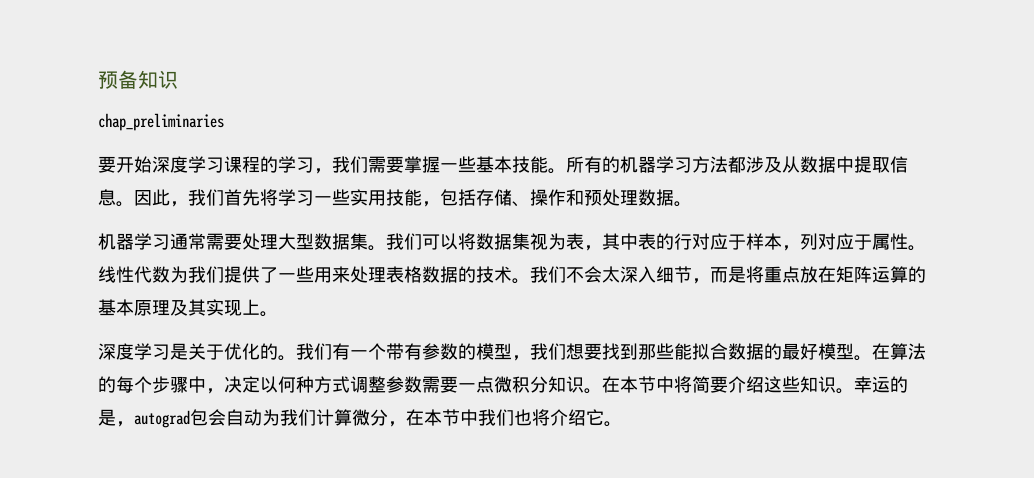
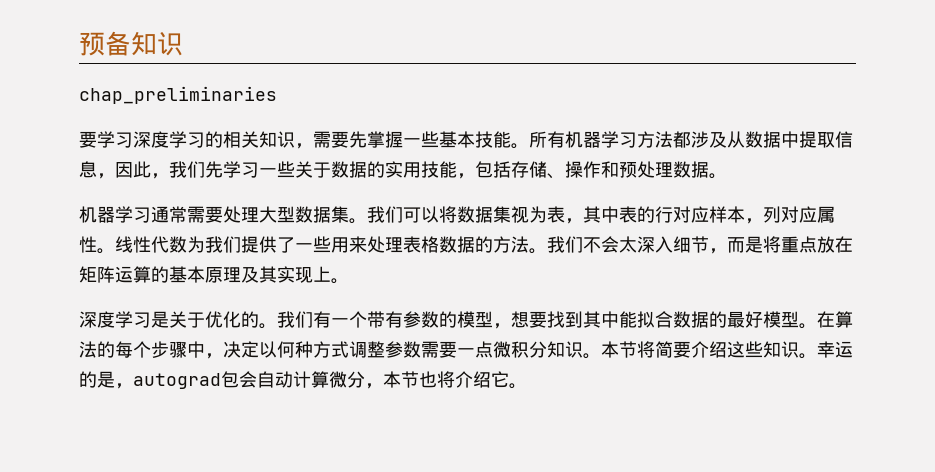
- 要开始深度学习课程的学习，我们需要掌握一些基本技能。
+ 要学习深度学习的相关知识，需要先掌握一些基本技能。
- 所有的机器学习方法都涉及从数据中提取信息。因此，我们首先将学习一些实用技能，包括存储、操作和预处理数据。
+ 所有机器学习方法都涉及从数据中提取信息，因此，我们先学习一些关于数据的实用技能，包括存储、操作和预处理数据。
- 我们可以将数据集视为表，其中表的行对应于样本，列对应于属性。
+ 我们可以将数据集视为表，其中表的行对应样本，列对应属性。
- 线性代数为我们提供了一些用来处理表格数据的技术。
+ 线性代数为我们提供了一些用来处理表格数据的方法。
- 我们有一个带有参数的模型，我们想要找到那些能拟合数据的最好模型。
+ 我们有一个带有参数的模型，想要找到其中能拟合数据的最好模型。
- 在本节中将简要介绍这些知识。
+ 本节将简要介绍这些知识。
- 幸运的是，autograd包会自动为我们计算微分，在本节中我们也将介绍它。
+ 幸运的是，autograd包会自动计算微分，本节也将介绍它。

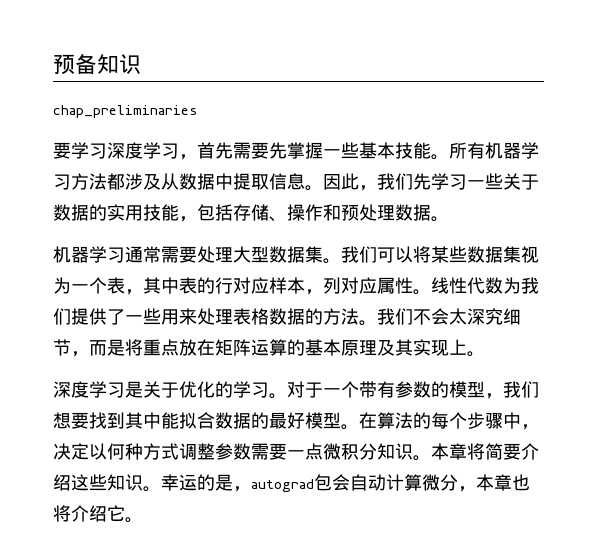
- 要学习深度学习的相关知识，需要先掌握一些基本技能。
+ 要学习深度学习，首先需要先掌握一些基本技能。
- 所有机器学习方法都涉及从数据中提取信息，因此，我们先学习一些关于数据的实用技能，包括存储、操作和预处理数据。
+ 所有机器学习方法都涉及从数据中提取信息。因此，我们先学习一些关于数据的实用技能，包括存储、操作和预处理数据。
- 我们可以将数据集视为表，其中表的行对应样本，列对应属性。
+ 我们可以将某些数据集视为一个表，其中表的行对应样本，列对应属性。
- 我们不会太深入细节，而是将重点放在矩阵运算的基本原理及其实现上。
+ 我们不会太深究细节，而是将重点放在矩阵运算的基本原理及其实现上。
- 深度学习是关于优化的。我们有一个带有参数的模型，想要找到其中能拟合数据的最好模型。
+ 深度学习是关于优化的学习。对于一个带有参数的模型，我们想要找到其中能拟合数据的最好模型。
- 本节将简要介绍这些知识。
+ 本章将简要介绍这些知识。
- 幸运的是，autograd包会自动计算微分，本节也将介绍它。
+ 幸运的是，autograd包会自动计算微分，本章也将介绍它。

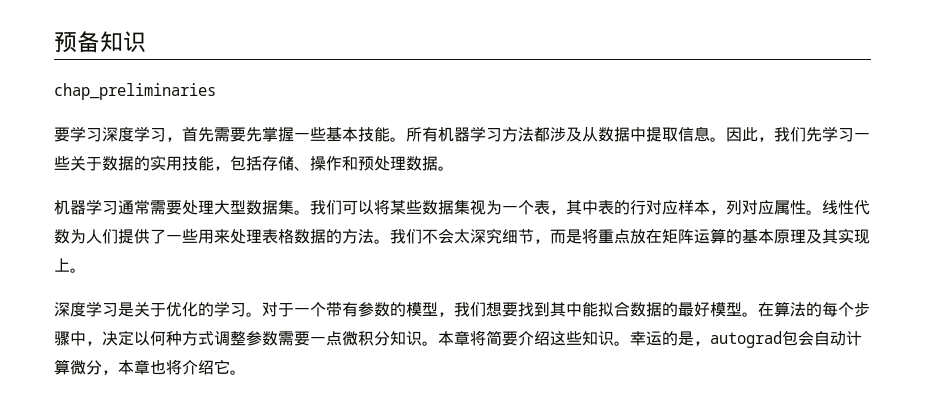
- 线性代数为我们提供了一些用来处理表格数据的方法。
+ 线性代数为人们提供了一些用来处理表格数据的方法。

